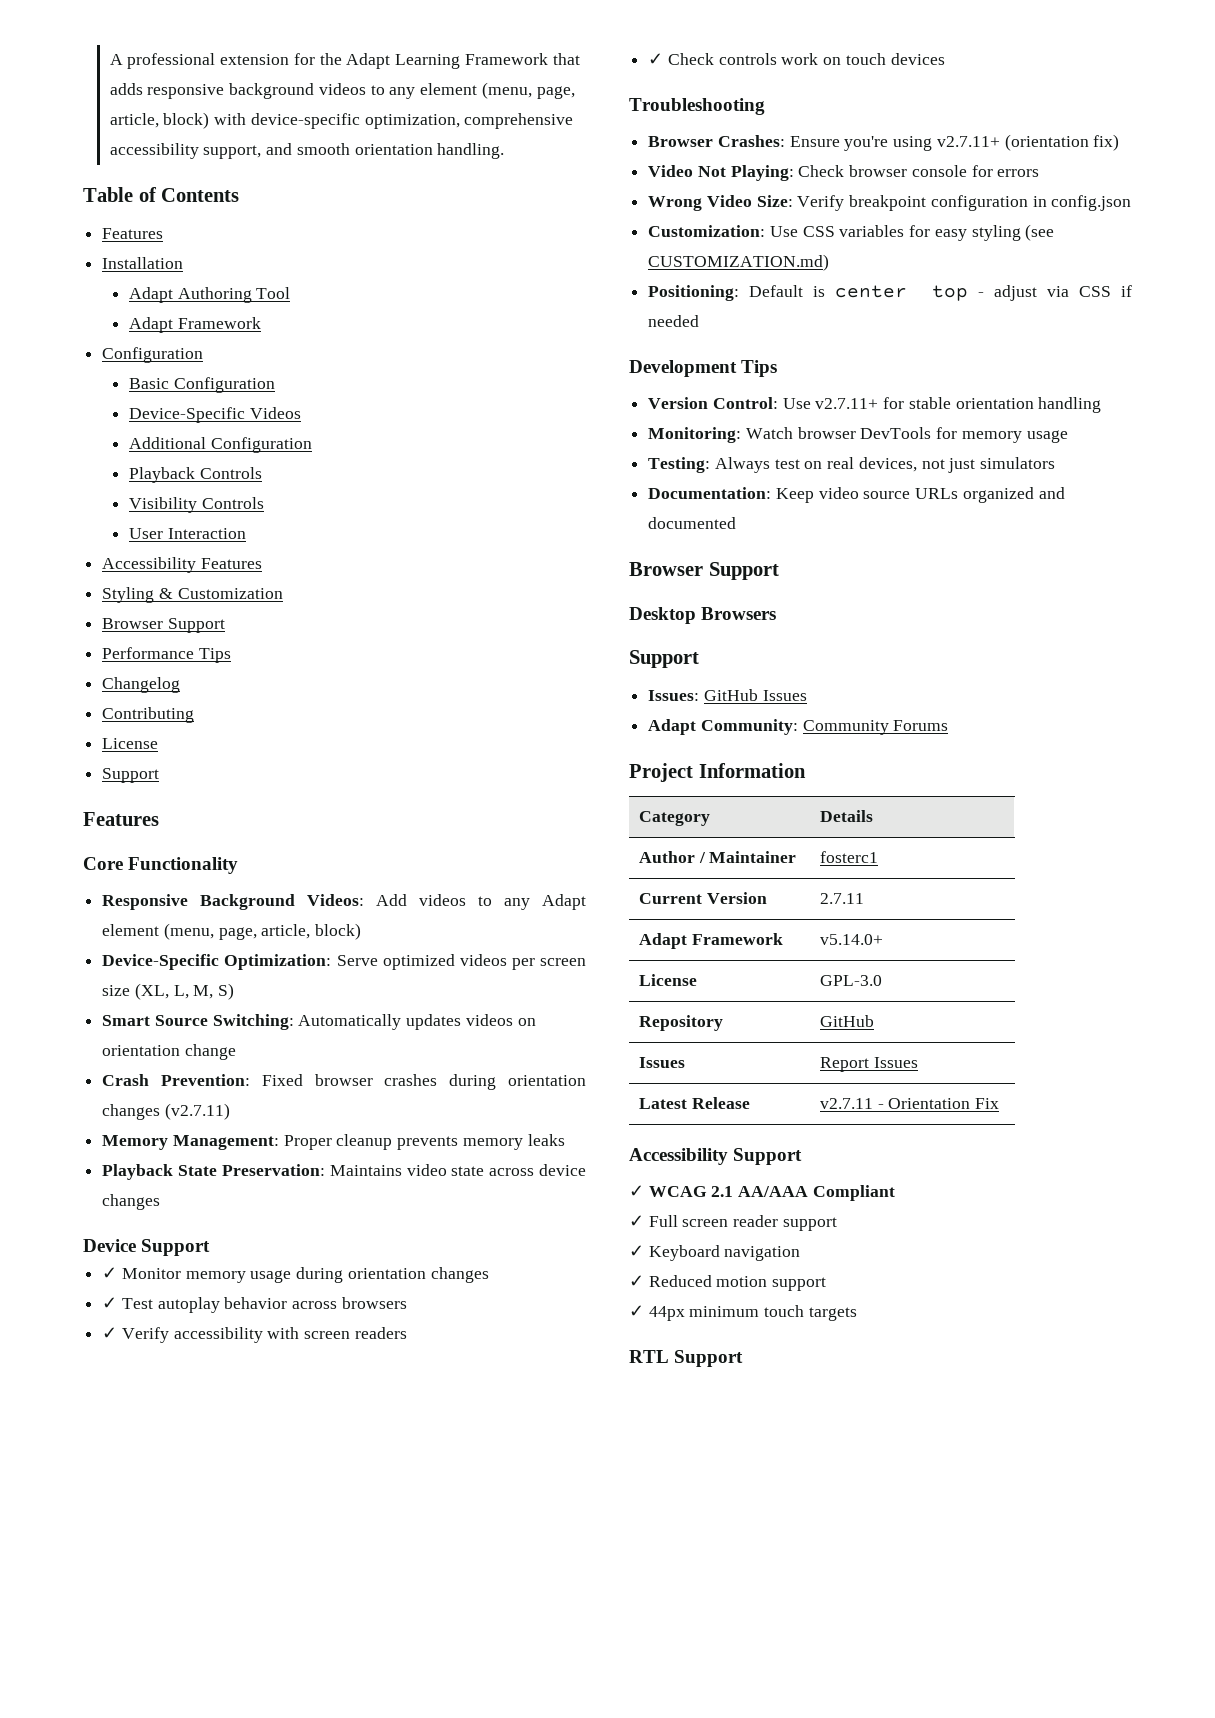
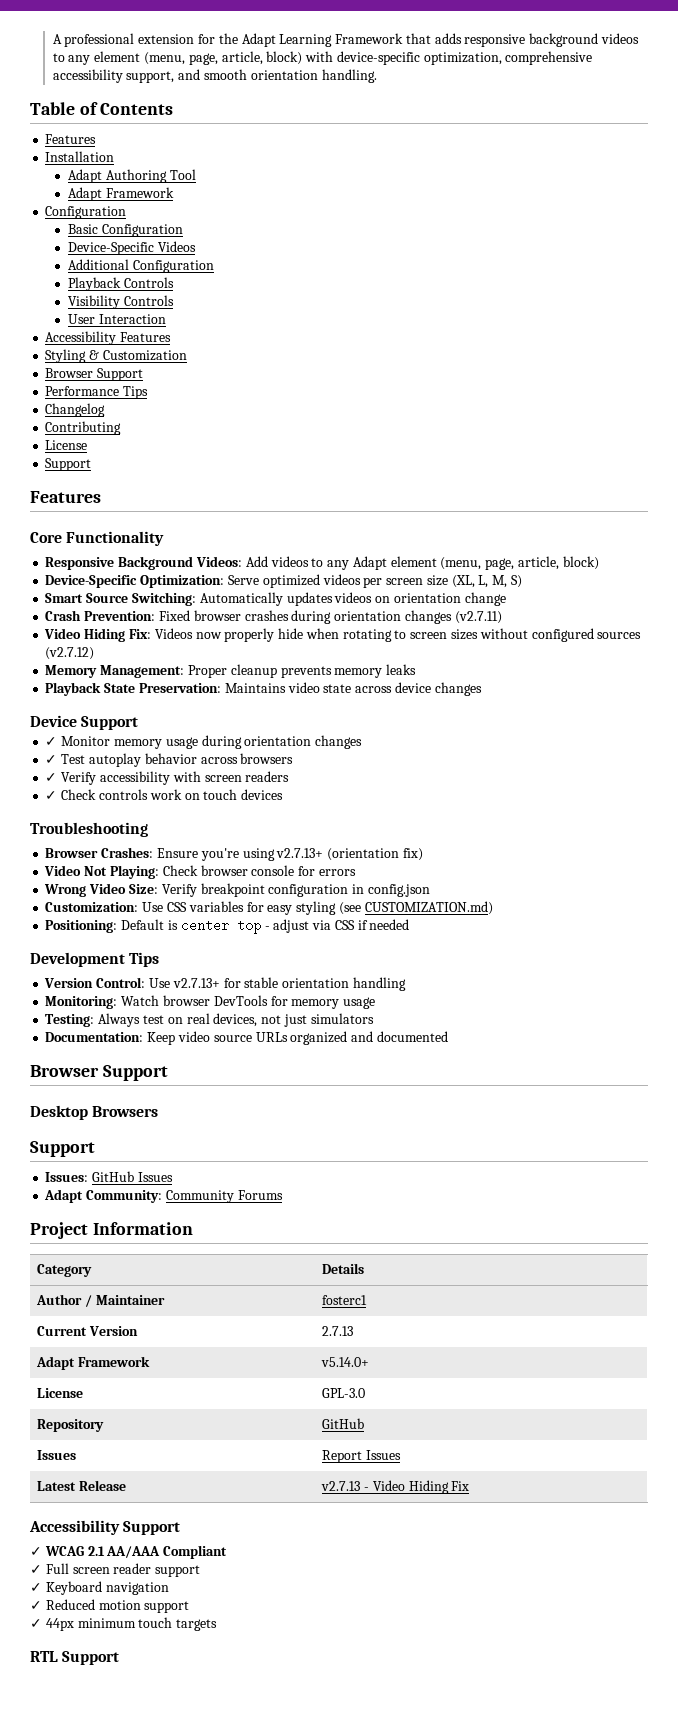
+ Video Hiding Fix: Videos now properly hide when rotating to screen sizes without configured sources (v2.7.12)
- Browser Crashes: Ensure you're using v2.7.11+ (orientation fix)
+ Browser Crashes: Ensure you're using v2.7.13+ (orientation fix)
- Version Control: Use v2.7.11+ for stable orientation handling
+ Version Control: Use v2.7.13+ for stable orientation handling
- Current Version | 2.7.11
+ Current Version | 2.7.13
- Latest Release | v2.7.11 - Orientation Fix
+ Latest Release | v2.7.13 - Video Hiding Fix

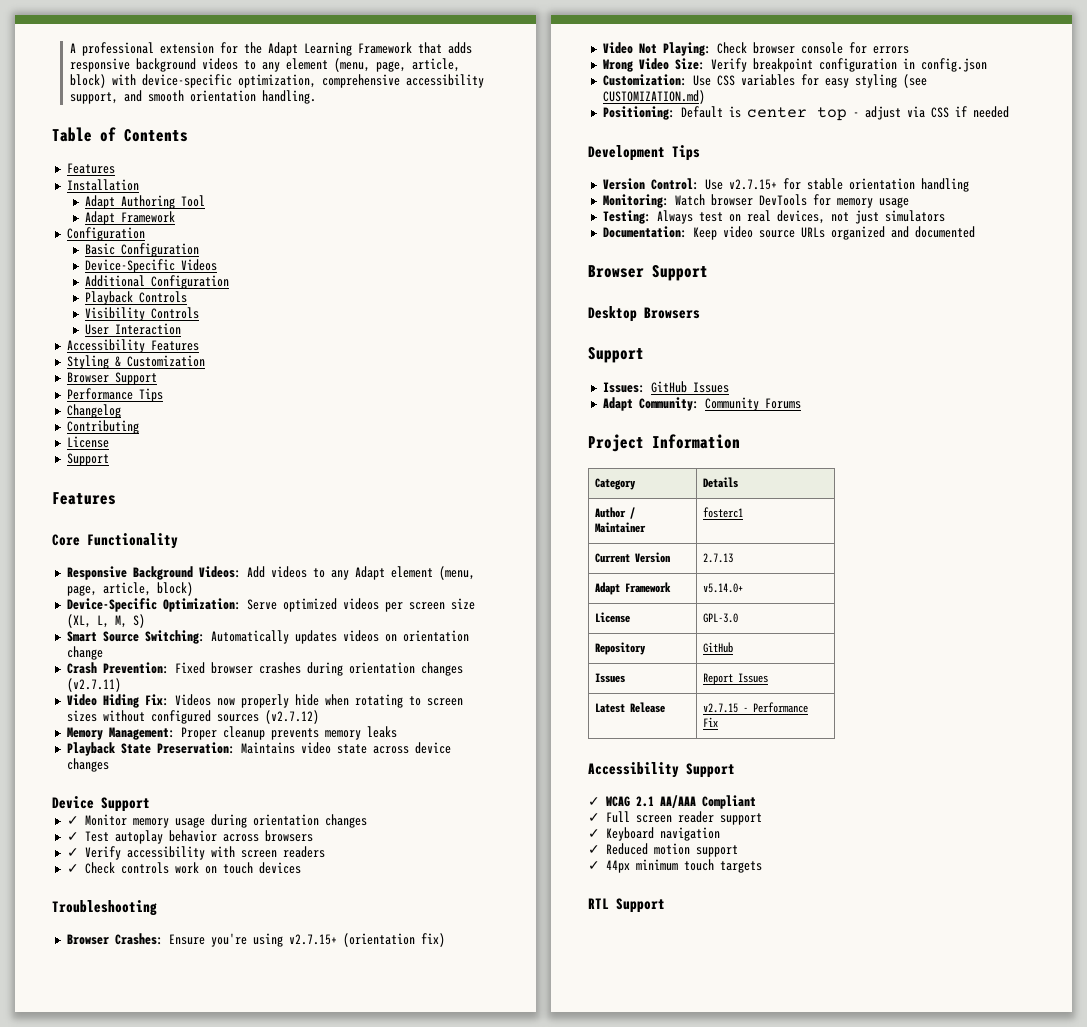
- Browser Crashes: Ensure you're using v2.7.13+ (orientation fix)
+ Browser Crashes: Ensure you're using v2.7.15+ (orientation fix)
- Version Control: Use v2.7.13+ for stable orientation handling
+ Version Control: Use v2.7.15+ for stable orientation handling
- Latest Release | v2.7.13 - Video Hiding Fix
+ Latest Release | v2.7.15 - Performance Fix

